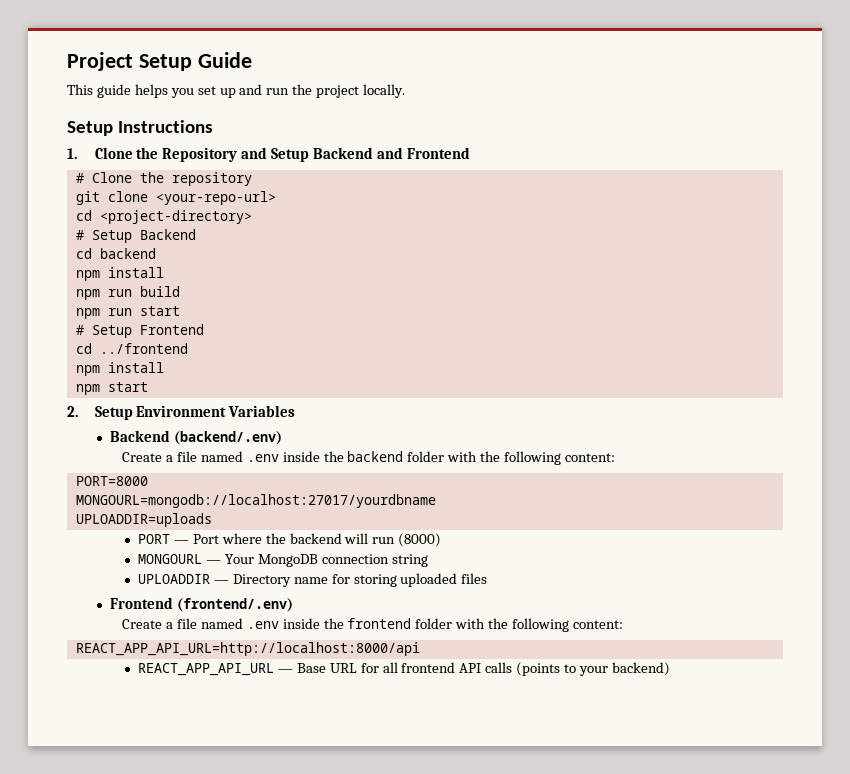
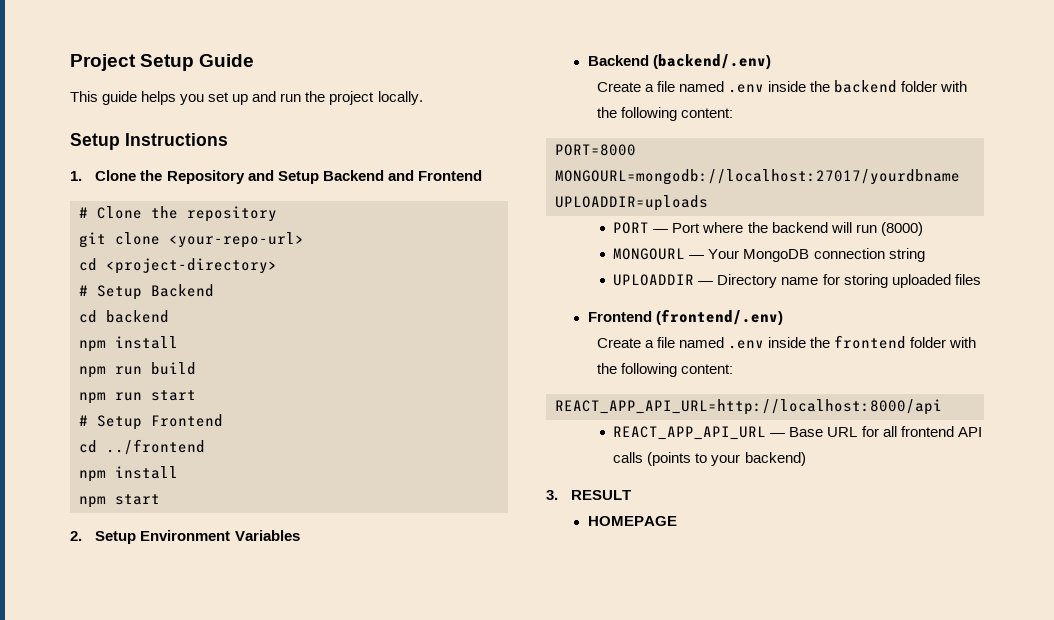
+ 3. RESULT
+ HOMEPAGE

